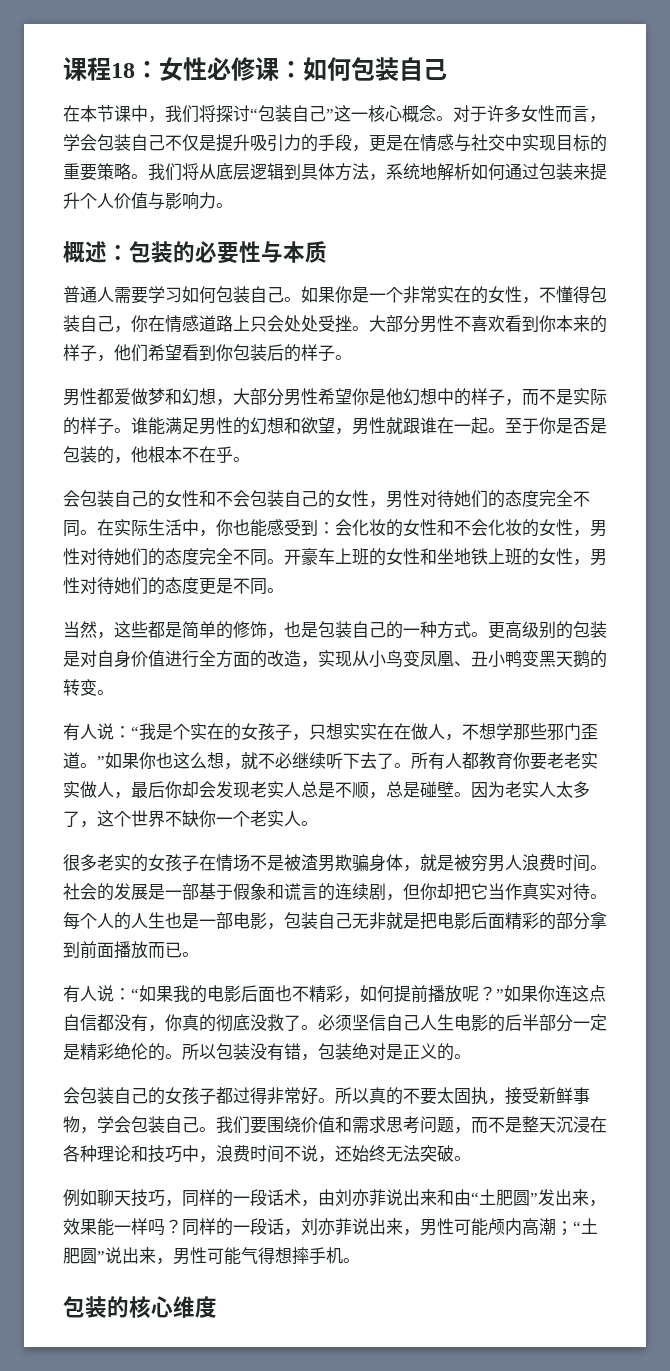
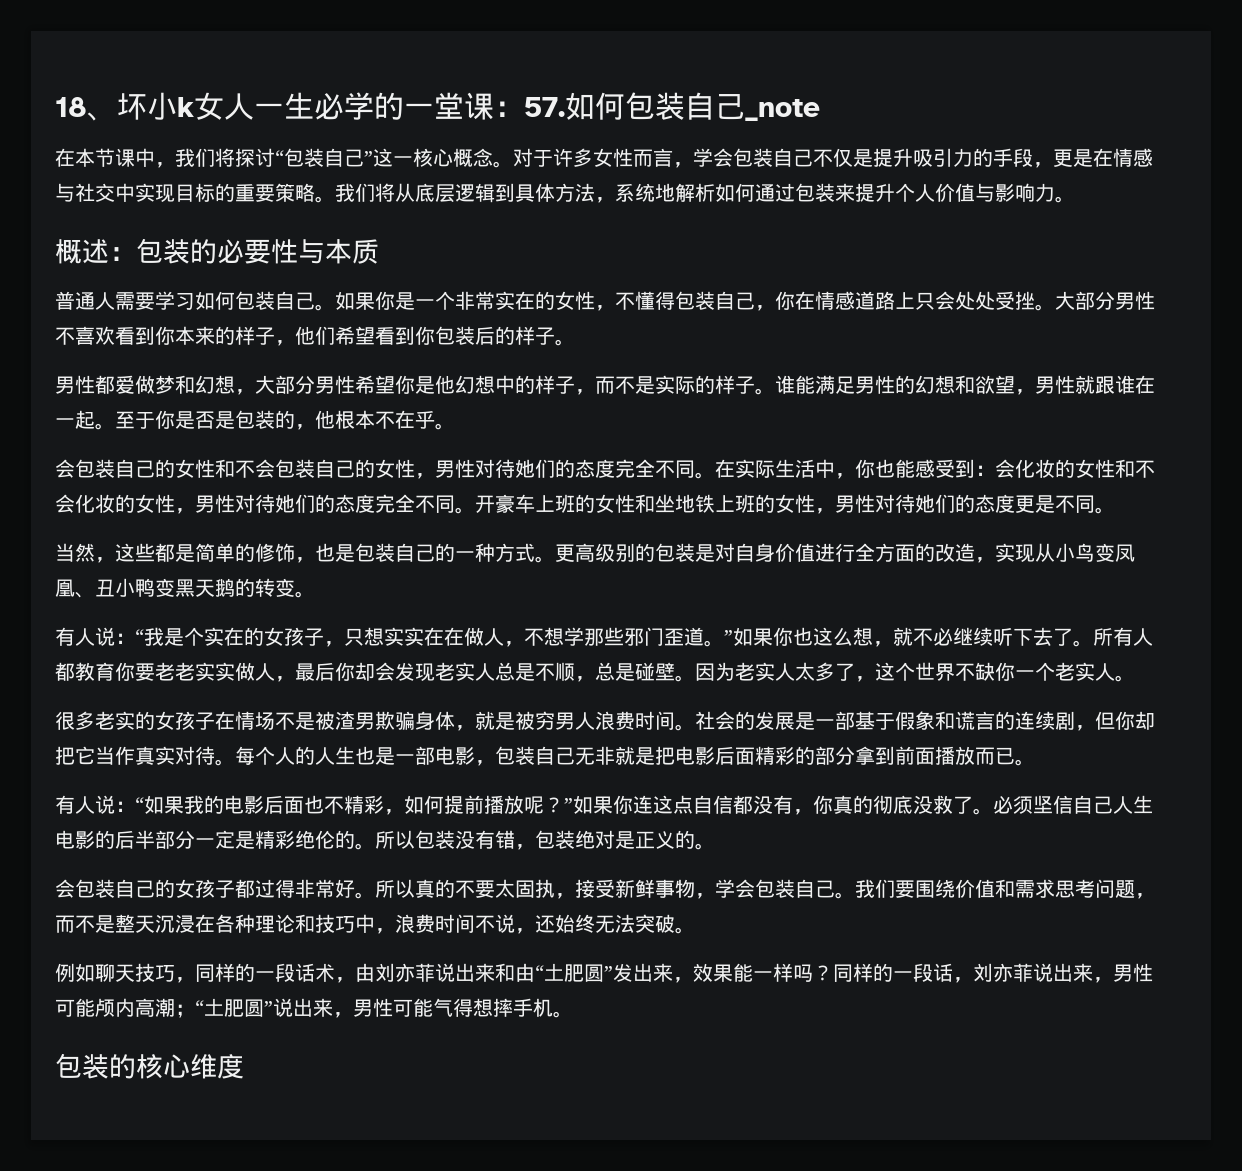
- 课程18：女性必修课：如何包装自己
+ 18、坏小k女人一生必学的一堂课：57.如何包装自己_note

